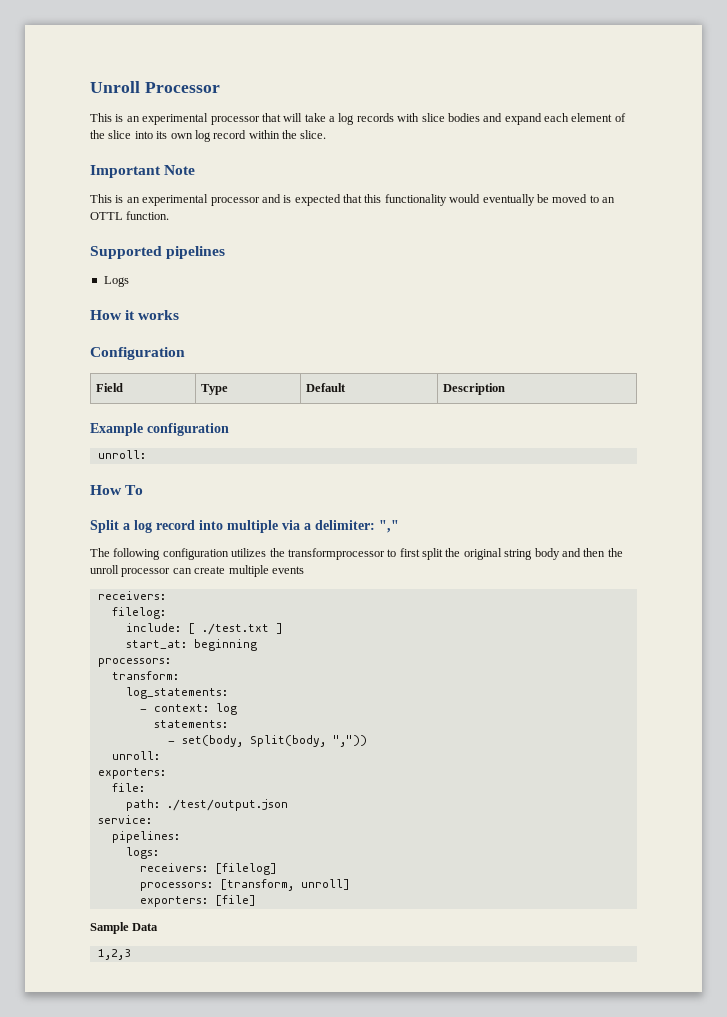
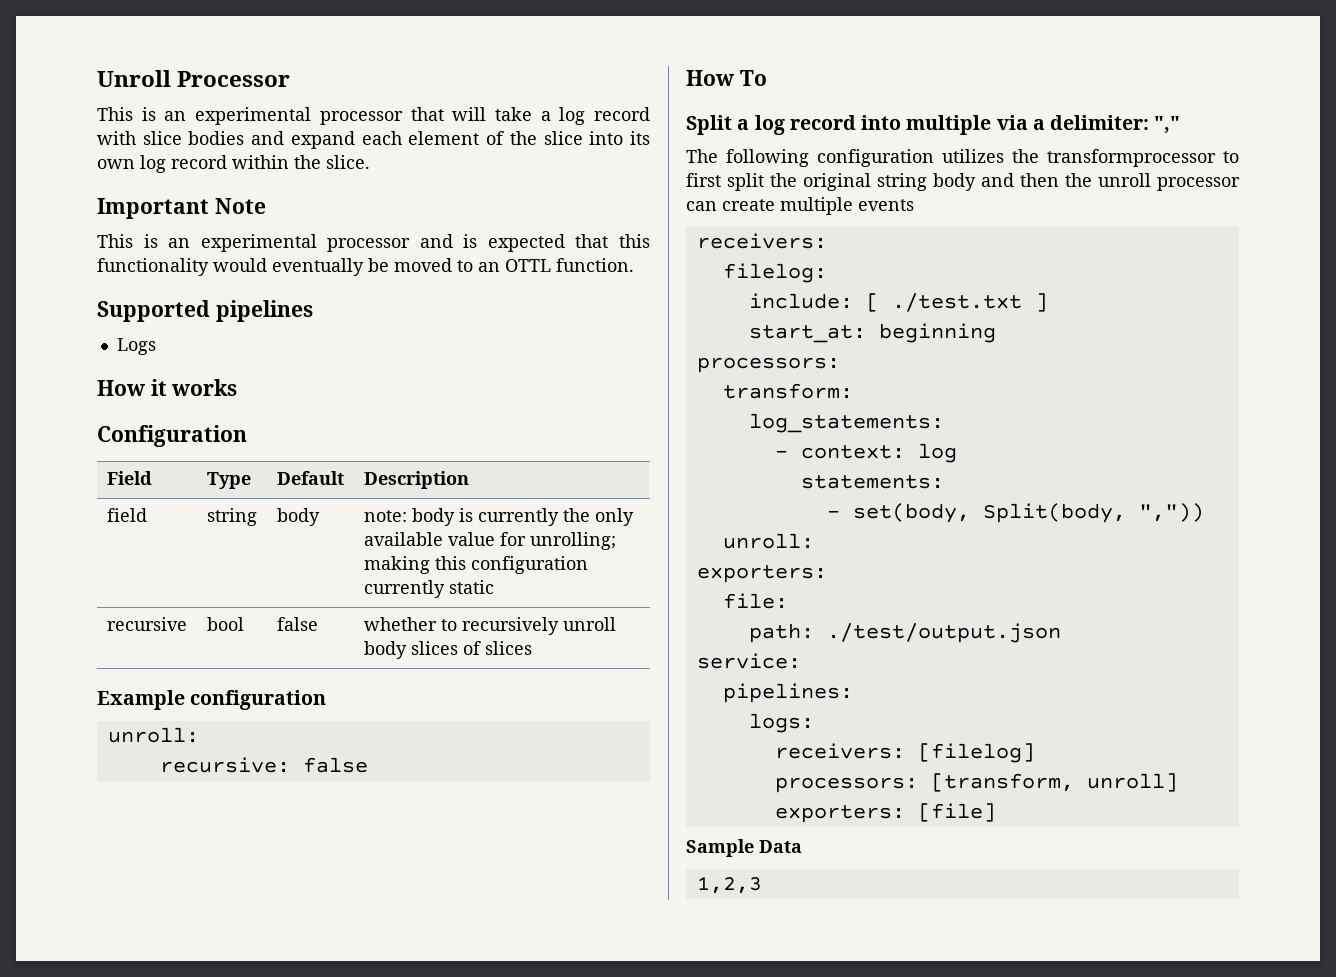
- This is an experimental processor that will take a log records with slice bodies and expand each element of the slice into its own log record within the slice.
+ This is an experimental processor that will take a log record with slice bodies and expand each element of the slice into its own log record within the slice.
+ field | string | body | note: body is currently the only available value for unrolling; making this configuration currently static
+ recursive | bool | false | whether to recursively unroll body slices of slices
+ recursive: false

